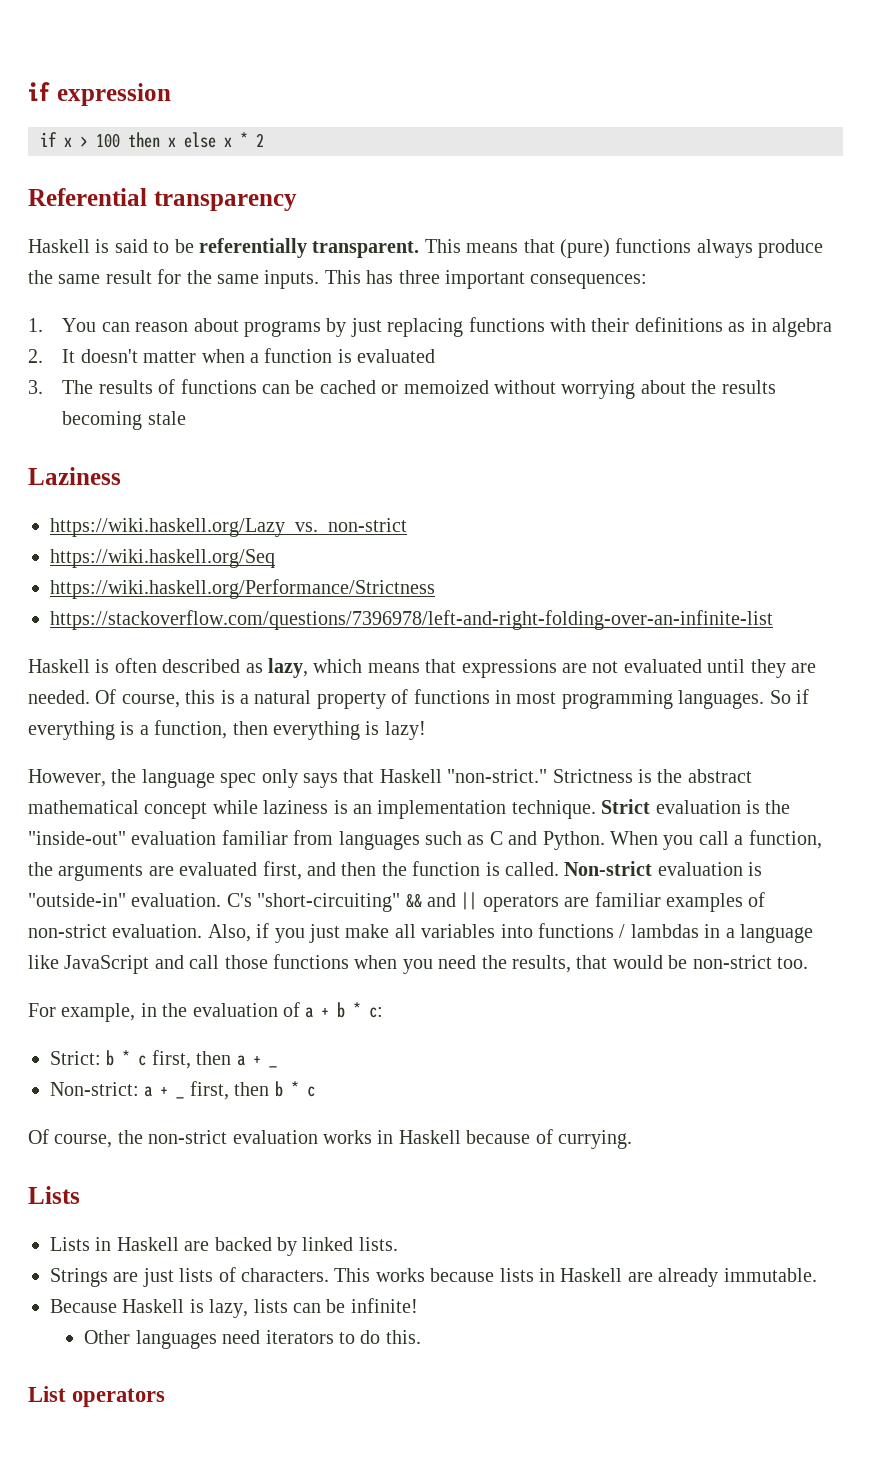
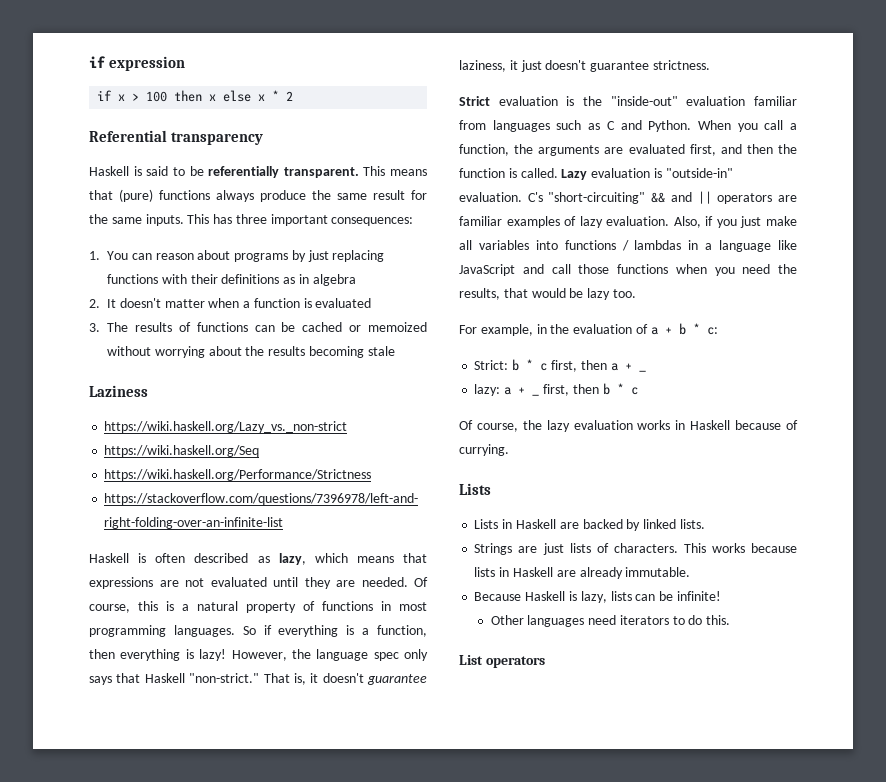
- So if everything is a function, then everything is lazy!
- However, the language spec only says that Haskell "non-strict."
+ So if everything is a function, then everything is lazy! However, the language spec only says that Haskell "non-strict."
- Strictness is the abstract mathematical concept while laziness is an implementation technique. Strict evaluation is the "inside-out" evaluation familiar from languages such as C and Python.
+ That is, it doesn't guarantee laziness, it just doesn't guarantee strictness.
+ Strict evaluation is the "inside-out" evaluation familiar from languages such as C and Python.
- Non-strict evaluation is "outside-in" evaluation.
+ Lazy evaluation is "outside-in" evaluation.
- C's "short-circuiting" && and || operators are familiar examples of non-strict evaluation.
+ C's "short-circuiting" && and || operators are familiar examples of lazy evaluation.
- Also, if you just make all variables into functions / lambdas in a language like JavaScript and call those functions when you need the results, that would be non-strict too.
+ Also, if you just make all variables into functions / lambdas in a language like JavaScript and call those functions when you need the results, that would be lazy too.
- Non-strict: a + _ first, then b * c
+ lazy: a + _ first, then b * c
- Of course, the non-strict evaluation works in Haskell because of currying.
+ Of course, the lazy evaluation works in Haskell because of currying.

